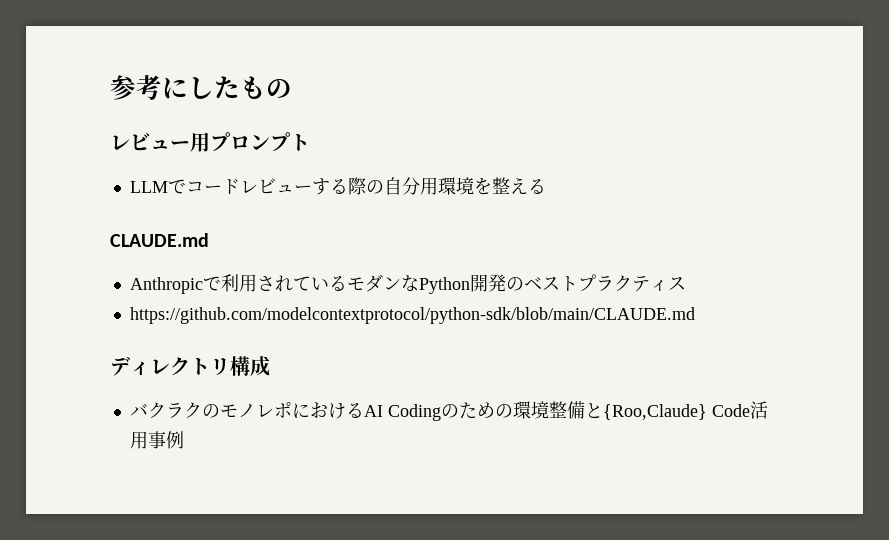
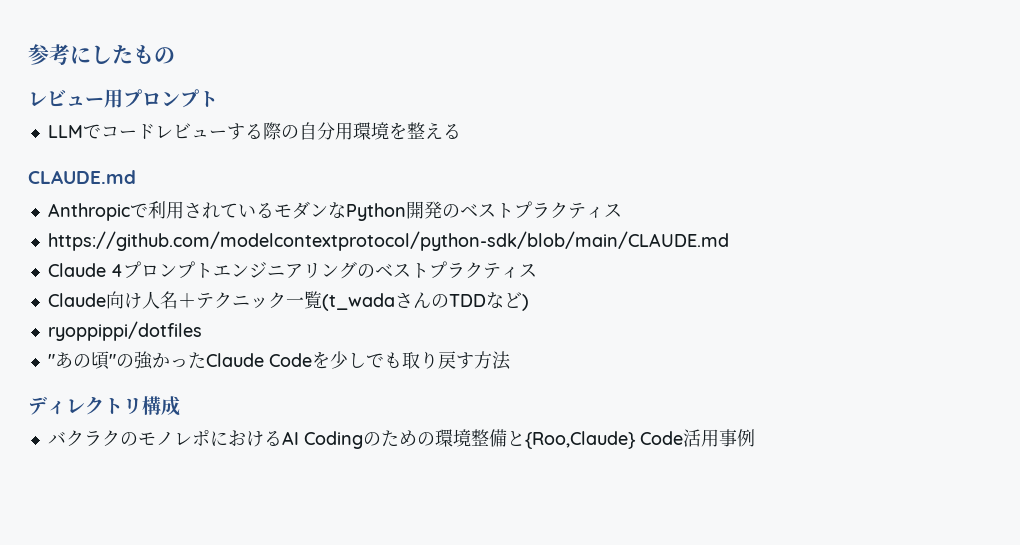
+ Claude 4プロンプトエンジニアリングのベストプラクティス
+ Claude向け人名＋テクニック一覧(t_wadaさんのTDDなど)
+ ryoppippi/dotfiles
+ "あの頃"の強かったClaude Codeを少しでも取り戻す方法

